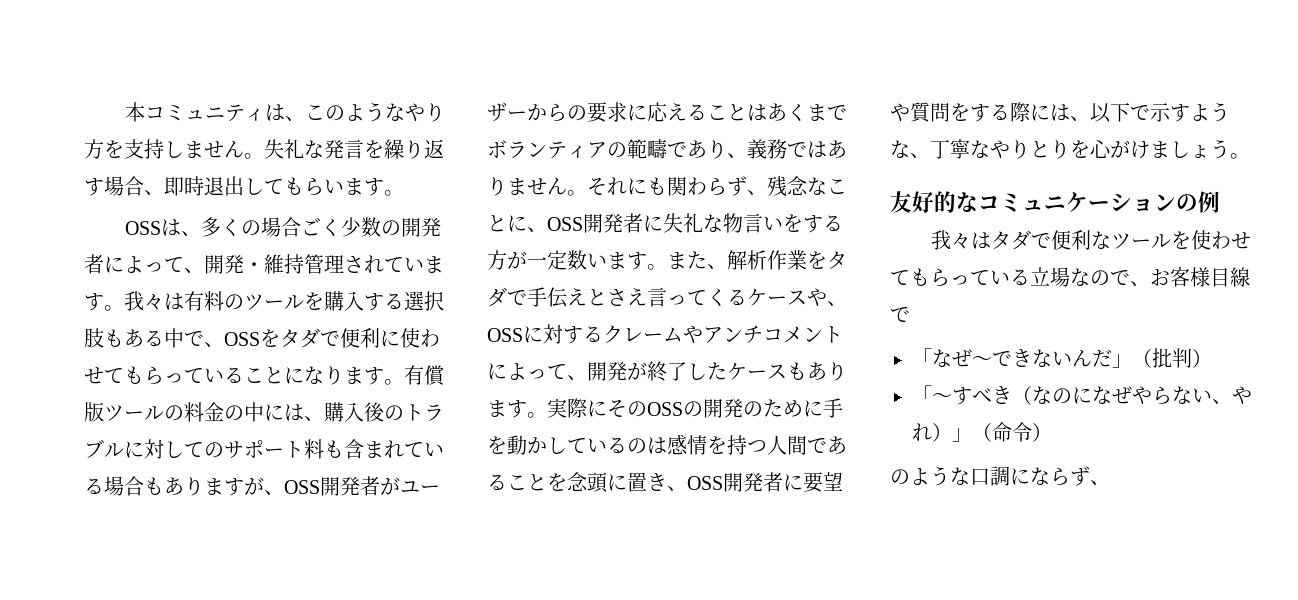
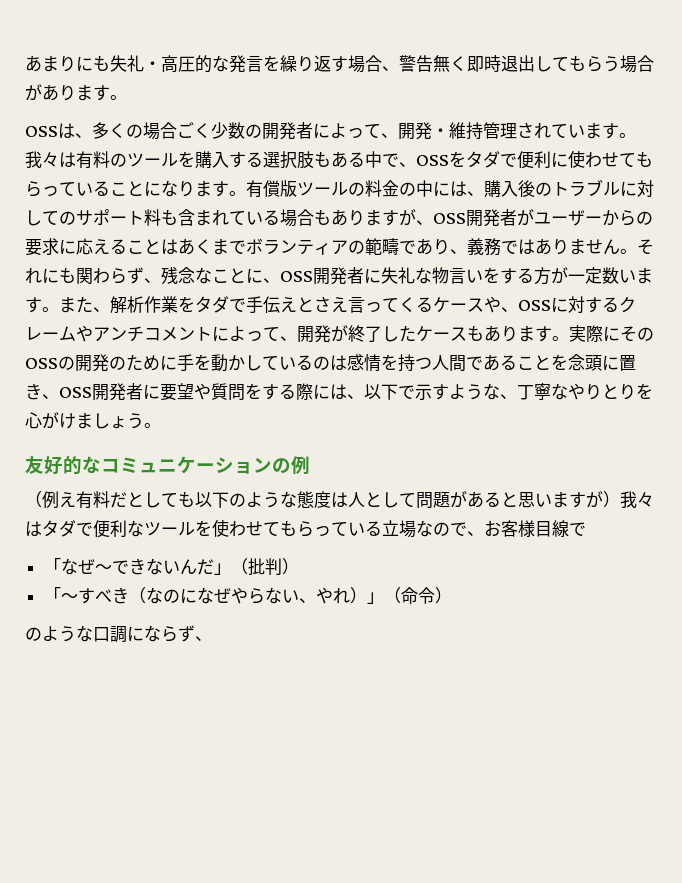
- 本コミュニティは、このようなやり方を支持しません。失礼な発言を繰り返す場合、即時退出してもらいます。
+ あまりにも失礼・高圧的な発言を繰り返す場合、警告無く即時退出してもらう場合があります。
- 我々はタダで便利なツールを使わせてもらっている立場なので、お客様目線で
+ （例え有料だとしても以下のような態度は人として問題があると思いますが）我々はタダで便利なツールを使わせてもらっている立場なので、お客様目線で

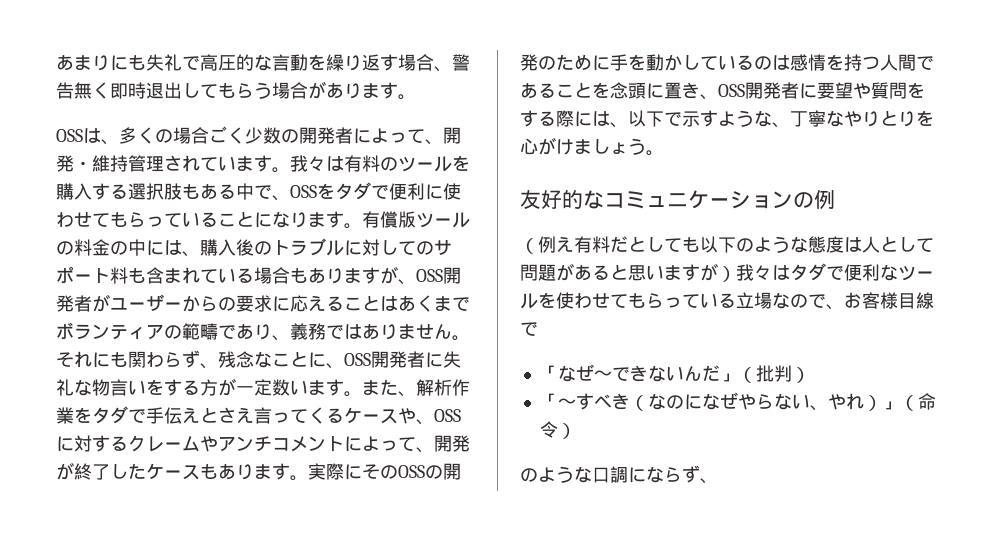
- あまりにも失礼・高圧的な発言を繰り返す場合、警告無く即時退出してもらう場合があります。
+ あまりにも失礼で高圧的な言動を繰り返す場合、警告無く即時退出してもらう場合があります。

